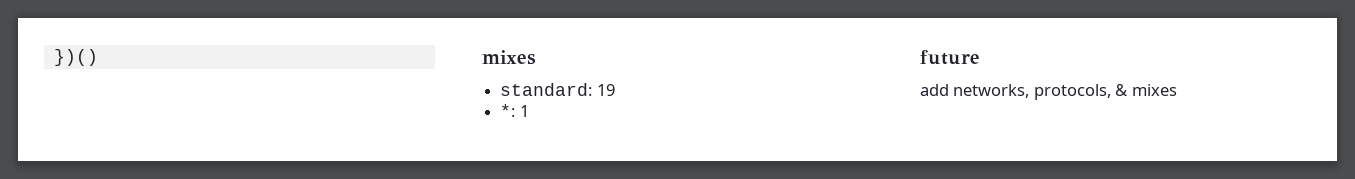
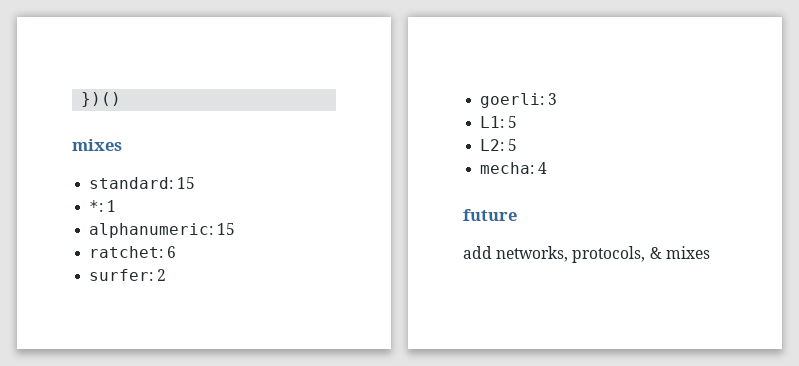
- standard: 19
+ standard: 15
+ alphanumeric: 15
+ ratchet: 6
+ surfer: 2
+ goerli: 3
+ L1: 5
+ L2: 5
+ mecha: 4

